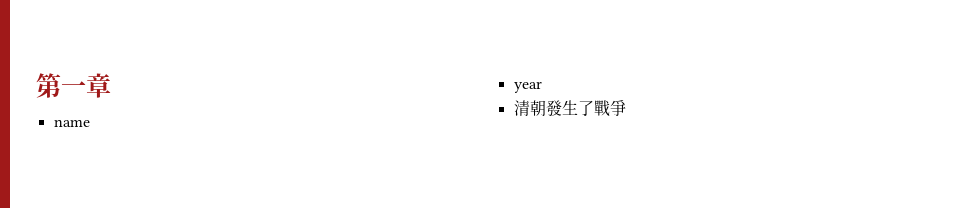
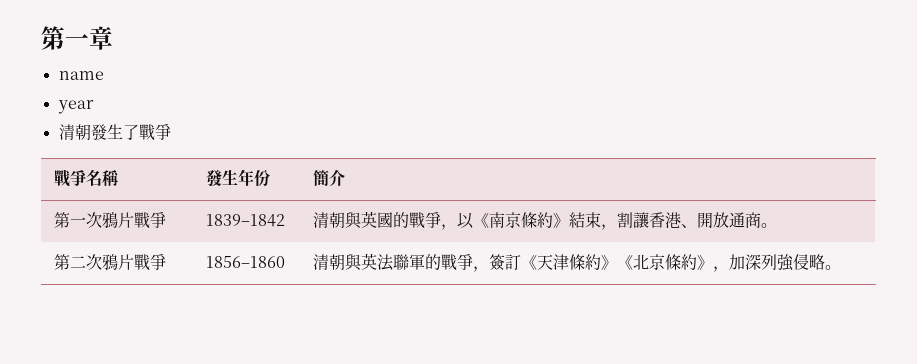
+ 戰爭名稱 | 發生年份 | 簡介
+ 第一次鴉片戰爭 | 1839–1842 | 清朝與英國的戰爭，以《南京條約》結束，割讓香港、開放通商。
+ 第二次鴉片戰爭 | 1856–1860 | 清朝與英法聯軍的戰爭，簽訂《天津條約》《北京條約》，加深列強侵略。

